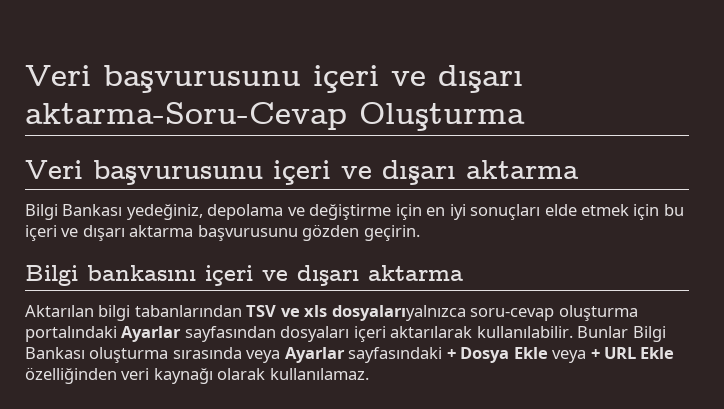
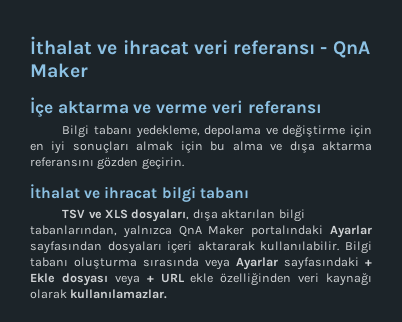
- Veri başvurusunu içeri ve dışarı aktarma-Soru-Cevap Oluşturma
- Veri başvurusunu içeri ve dışarı aktarma
- Bilgi Bankası yedeğiniz, depolama ve değiştirme için en iyi sonuçları elde etmek için bu içeri ve dışarı aktarma başvurusunu gözden geçirin.
- Bilgi bankasını içeri ve dışarı aktarma
- Aktarılan bilgi tabanlarından TSV ve xls dosyalarıyalnızca soru-cevap oluşturma portalındaki Ayarlar sayfasından dosyaları içeri aktarılarak kullanılabilir. Bunlar Bilgi Bankası oluşturma sırasında veya Ayarlar sayfasındaki + Dosya Ekle veya + URL Ekle özelliğinden veri kaynağı olarak kullanılamaz.
+ İthalat ve ihracat veri referansı - QnA Maker
+ İçe aktarma ve verme veri referansı
+ Bilgi tabanı yedekleme, depolama ve değiştirme için en iyi sonuçları almak için bu alma ve dışa aktarma referansını gözden geçirin.
+ İthalat ve ihracat bilgi tabanı
+ TSV ve XLS dosyaları, dışa aktarılan bilgi tabanlarından, yalnızca QnA Maker portalındaki Ayarlar sayfasından dosyaları içeri aktararak kullanılabilir. Bilgi tabanı oluşturma sırasında veya Ayarlar sayfasındaki + Ekle dosyası veya + URL ekle özelliğinden veri kaynağı olarak kullanılamazlar.

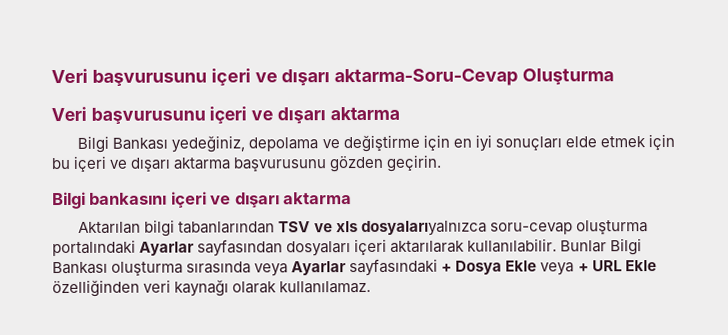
- İthalat ve ihracat veri referansı - QnA Maker
- İçe aktarma ve verme veri referansı
- Bilgi tabanı yedekleme, depolama ve değiştirme için en iyi sonuçları almak için bu alma ve dışa aktarma referansını gözden geçirin.
- İthalat ve ihracat bilgi tabanı
- TSV ve XLS dosyaları, dışa aktarılan bilgi tabanlarından, yalnızca QnA Maker portalındaki Ayarlar sayfasından dosyaları içeri aktararak kullanılabilir. Bilgi tabanı oluşturma sırasında veya Ayarlar sayfasındaki + Ekle dosyası veya + URL ekle özelliğinden veri kaynağı olarak kullanılamazlar.
+ Veri başvurusunu içeri ve dışarı aktarma-Soru-Cevap Oluşturma
+ Veri başvurusunu içeri ve dışarı aktarma
+ Bilgi Bankası yedeğiniz, depolama ve değiştirme için en iyi sonuçları elde etmek için bu içeri ve dışarı aktarma başvurusunu gözden geçirin.
+ Bilgi bankasını içeri ve dışarı aktarma
+ Aktarılan bilgi tabanlarından TSV ve xls dosyalarıyalnızca soru-cevap oluşturma portalındaki Ayarlar sayfasından dosyaları içeri aktarılarak kullanılabilir. Bunlar Bilgi Bankası oluşturma sırasında veya Ayarlar sayfasındaki + Dosya Ekle veya + URL Ekle özelliğinden veri kaynağı olarak kullanılamaz.

